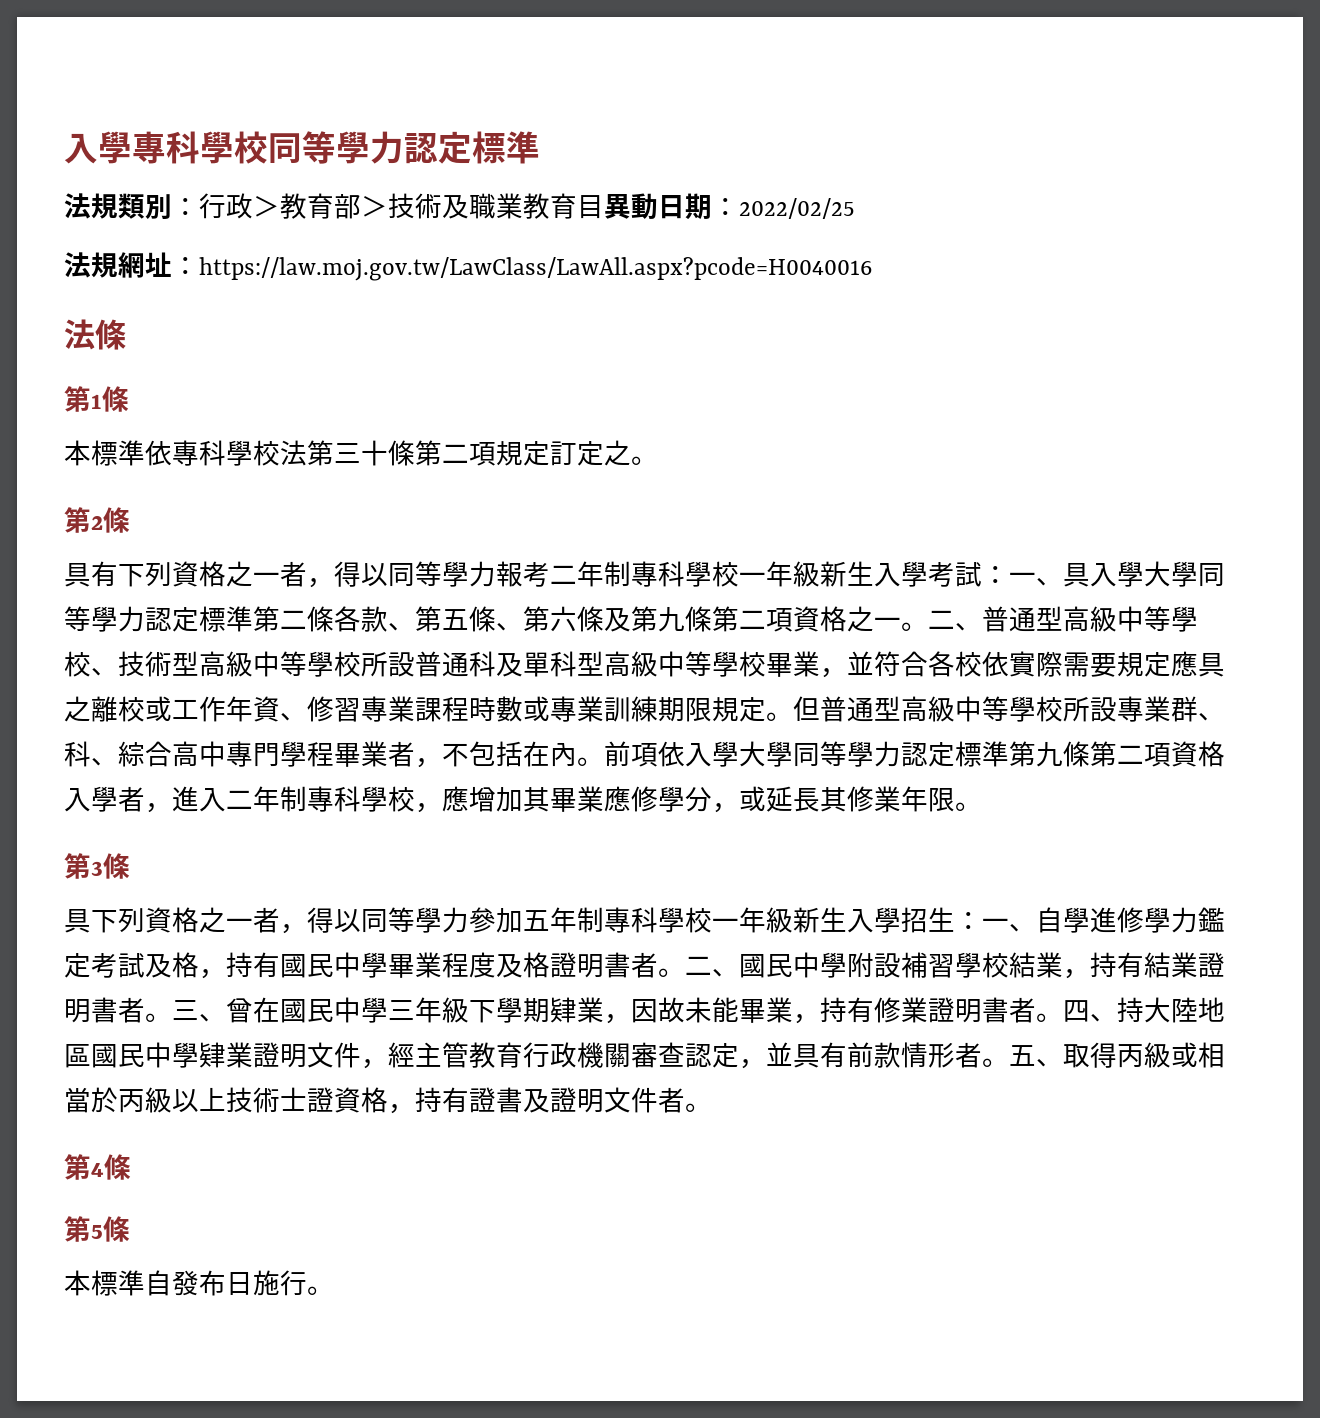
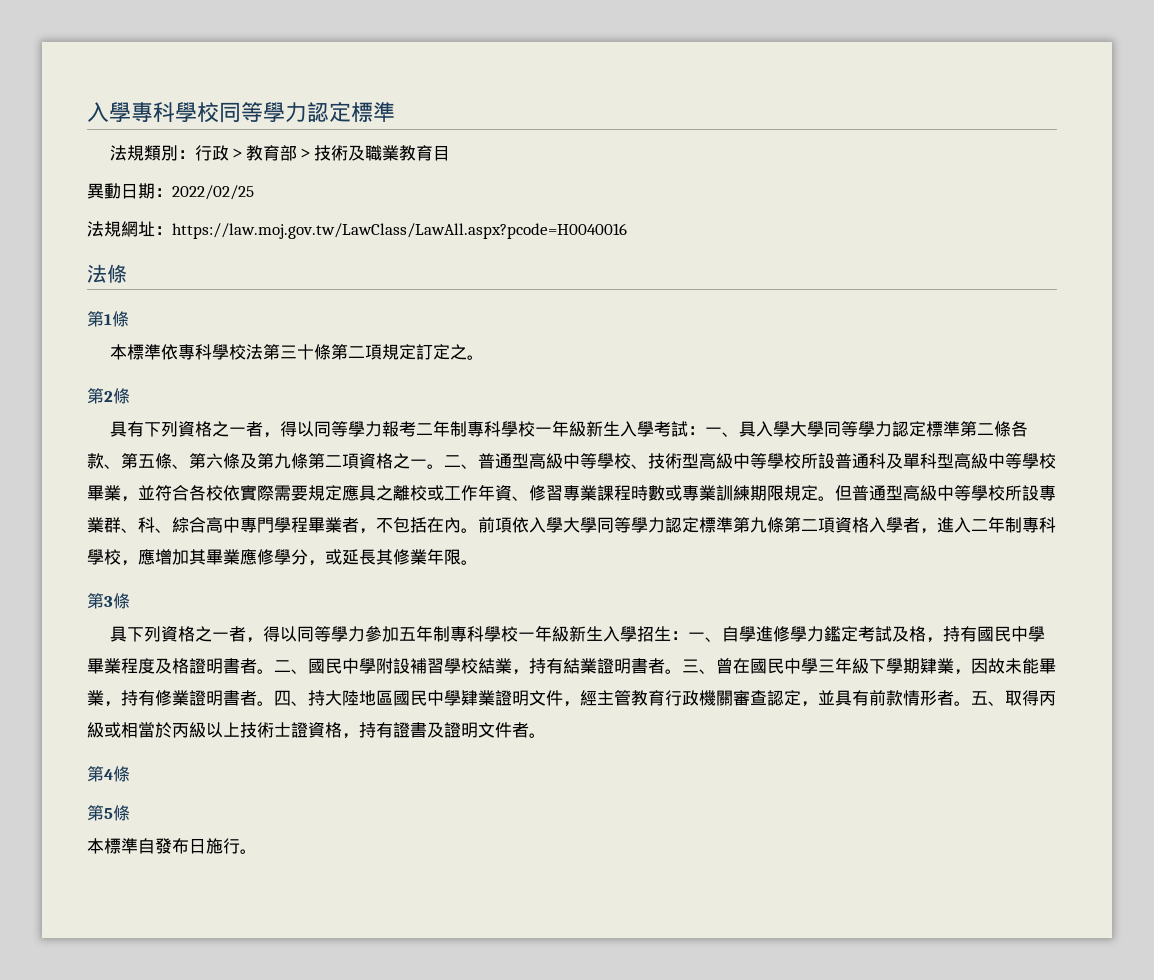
- 法規類別：行政＞教育部＞技術及職業教育目異動日期：2022/02/25
+ 法規類別：行政＞教育部＞技術及職業教育目
+ 異動日期：2022/02/25

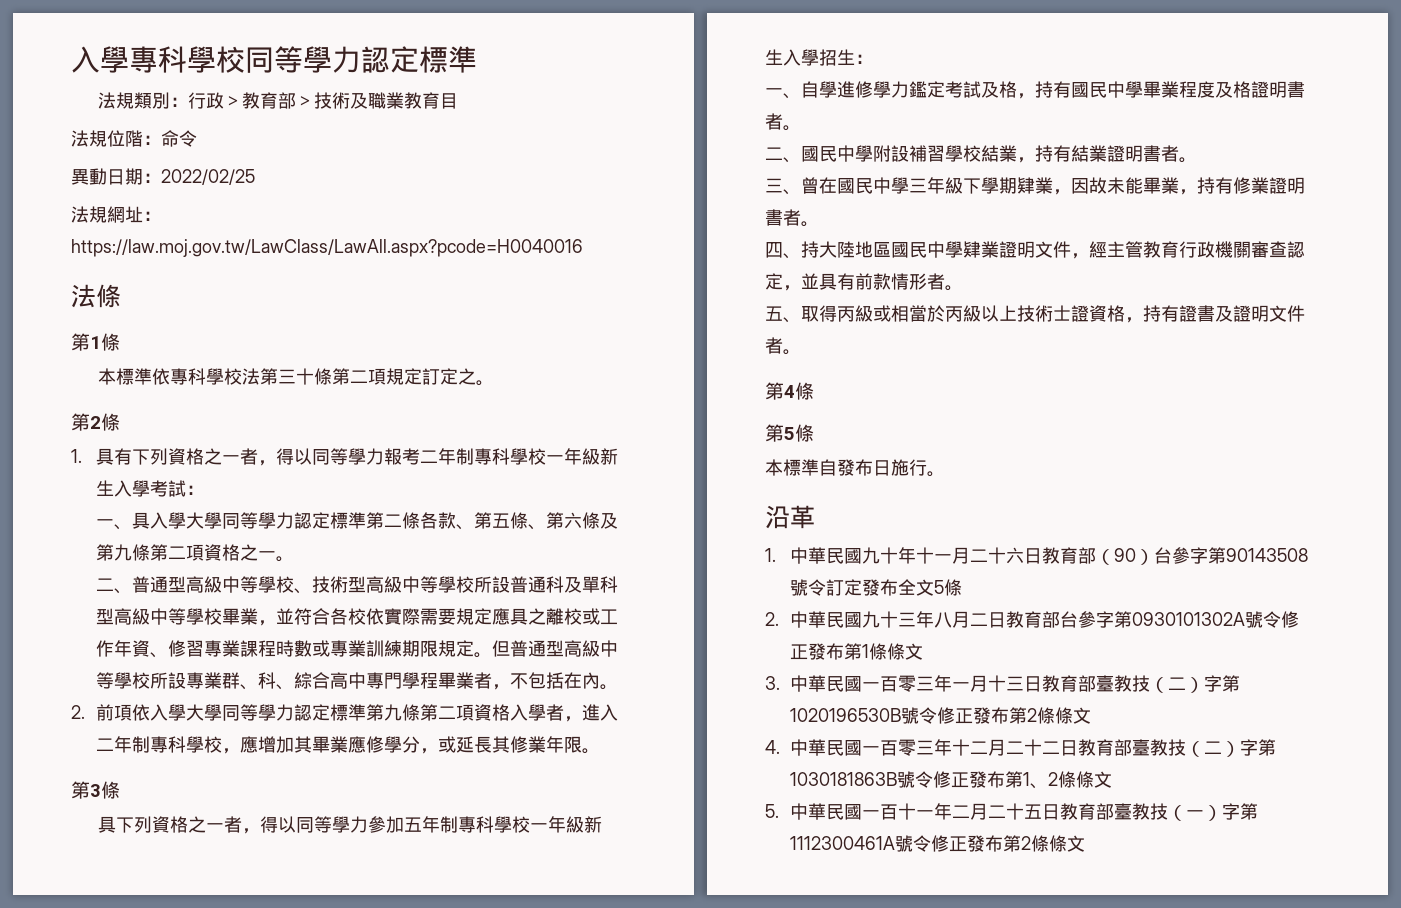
+ 法規位階：命令
- 具有下列資格之一者，得以同等學力報考二年制專科學校一年級新生入學考試：一、具入學大學同等學力認定標準第二條各款、第五條、第六條及第九條第二項資格之一。二、普通型高級中等學校、技術型高級中等學校所設普通科及單科型高級中等學校畢業，並符合各校依實際需要規定應具之離校或工作年資、修習專業課程時數或專業訓練期限規定。
+ 1.具有下列資格之一者，得以同等學力報考二年制專科學校一年級新生入學考試：
+ 一、具入學大學同等學力認定標準第二條各款、第五條、第六條及第九條第二項資格之一。
+ 二、普通型高級中等學校、技術型高級中等學校所設普通科及單科型高級中等學校畢業，並符合各校依實際需要規定應具之離校或工作年資、修習專業課程時數或專業訓練期限規定。
- 但普通型高級中等學校所設專業群、科、綜合高中專門學程畢業者，不包括在內。前項依入學大學同等學力認定標準第九條第二項資格入學者，進入二年制專科學校，應增加其畢業應修學分，或延長其修業年限。
+ 但普通型高級中等學校所設專業群、科、綜合高中專門學程畢業者，不包括在內。
+ 2.前項依入學大學同等學力認定標準第九條第二項資格入學者，進入二年制專科學校，應增加其畢業應修學分，或延長其修業年限。
- 具下列資格之一者，得以同等學力參加五年制專科學校一年級新生入學招生：一、自學進修學力鑑定考試及格，持有國民中學畢業程度及格證明書者。二、國民中學附設補習學校結業，持有結業證明書者。三、曾在國民中學三年級下學期肄業，因故未能畢業，持有修業證明書者。四、持大陸地區國民中學肄業證明文件，經主管教育行政機關審查認定，並具有前款情形者。五、取得丙級或相當於丙級以上技術士證資格，持有證書及證明文件者。
+ 具下列資格之一者，得以同等學力參加五年制專科學校一年級新生入學招生：
+ 一、自學進修學力鑑定考試及格，持有國民中學畢業程度及格證明書者。
+ 二、國民中學附設補習學校結業，持有結業證明書者。
+ 三、曾在國民中學三年級下學期肄業，因故未能畢業，持有修業證明書者。
+ 四、持大陸地區國民中學肄業證明文件，經主管教育行政機關審查認定，並具有前款情形者。
+ 五、取得丙級或相當於丙級以上技術士證資格，持有證書及證明文件者。
+ 沿革
+ 1.中華民國九十年十一月二十六日教育部（90）台參字第90143508號令訂定發布全文5條
+ 2.中華民國九十三年八月二日教育部台參字第0930101302A號令修正發布第1條條文
+ 3.中華民國一百零三年一月十三日教育部臺教技（二）字第1020196530B號令修正發布第2條條文
+ 4.中華民國一百零三年十二月二十二日教育部臺教技（二）字第1030181863B號令修正發布第1、2條條文
+ 5.中華民國一百十一年二月二十五日教育部臺教技（一）字第1112300461A號令修正發布第2條條文

